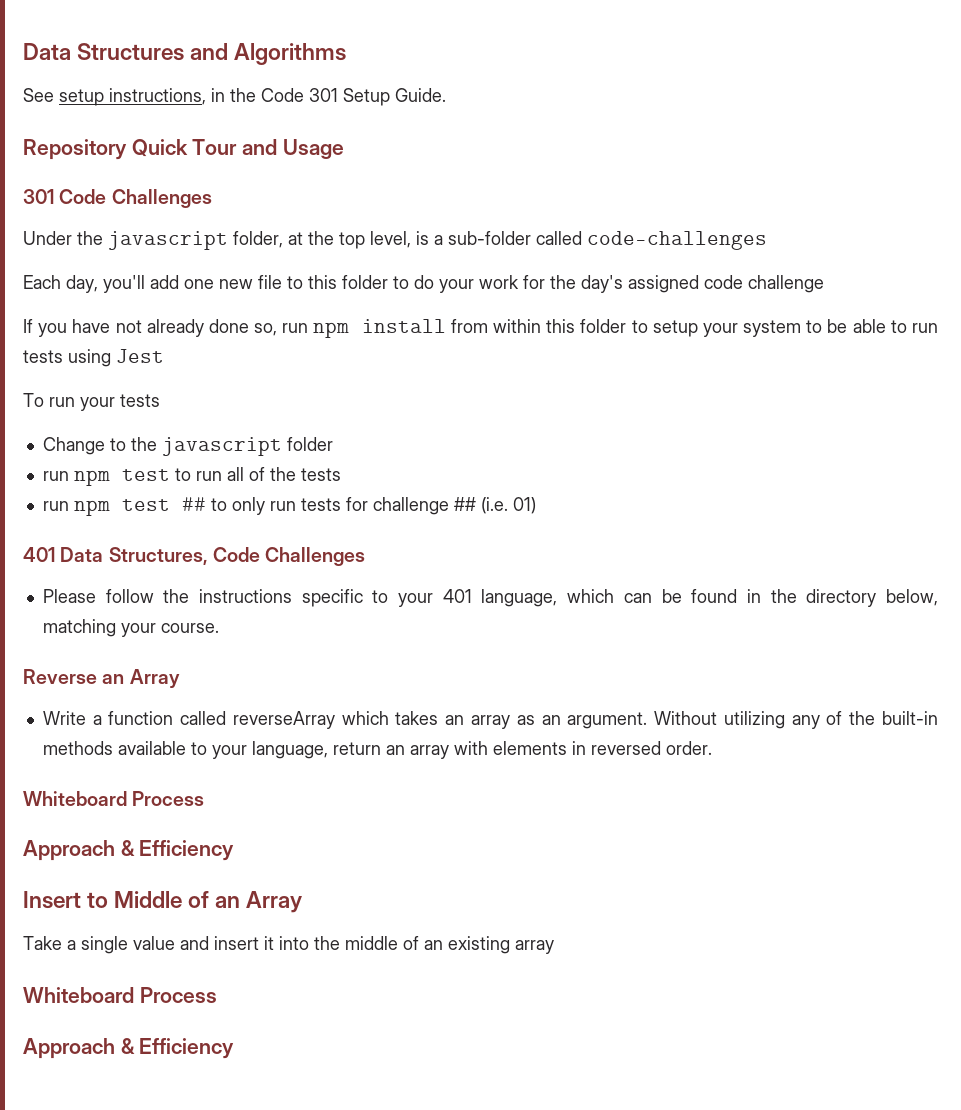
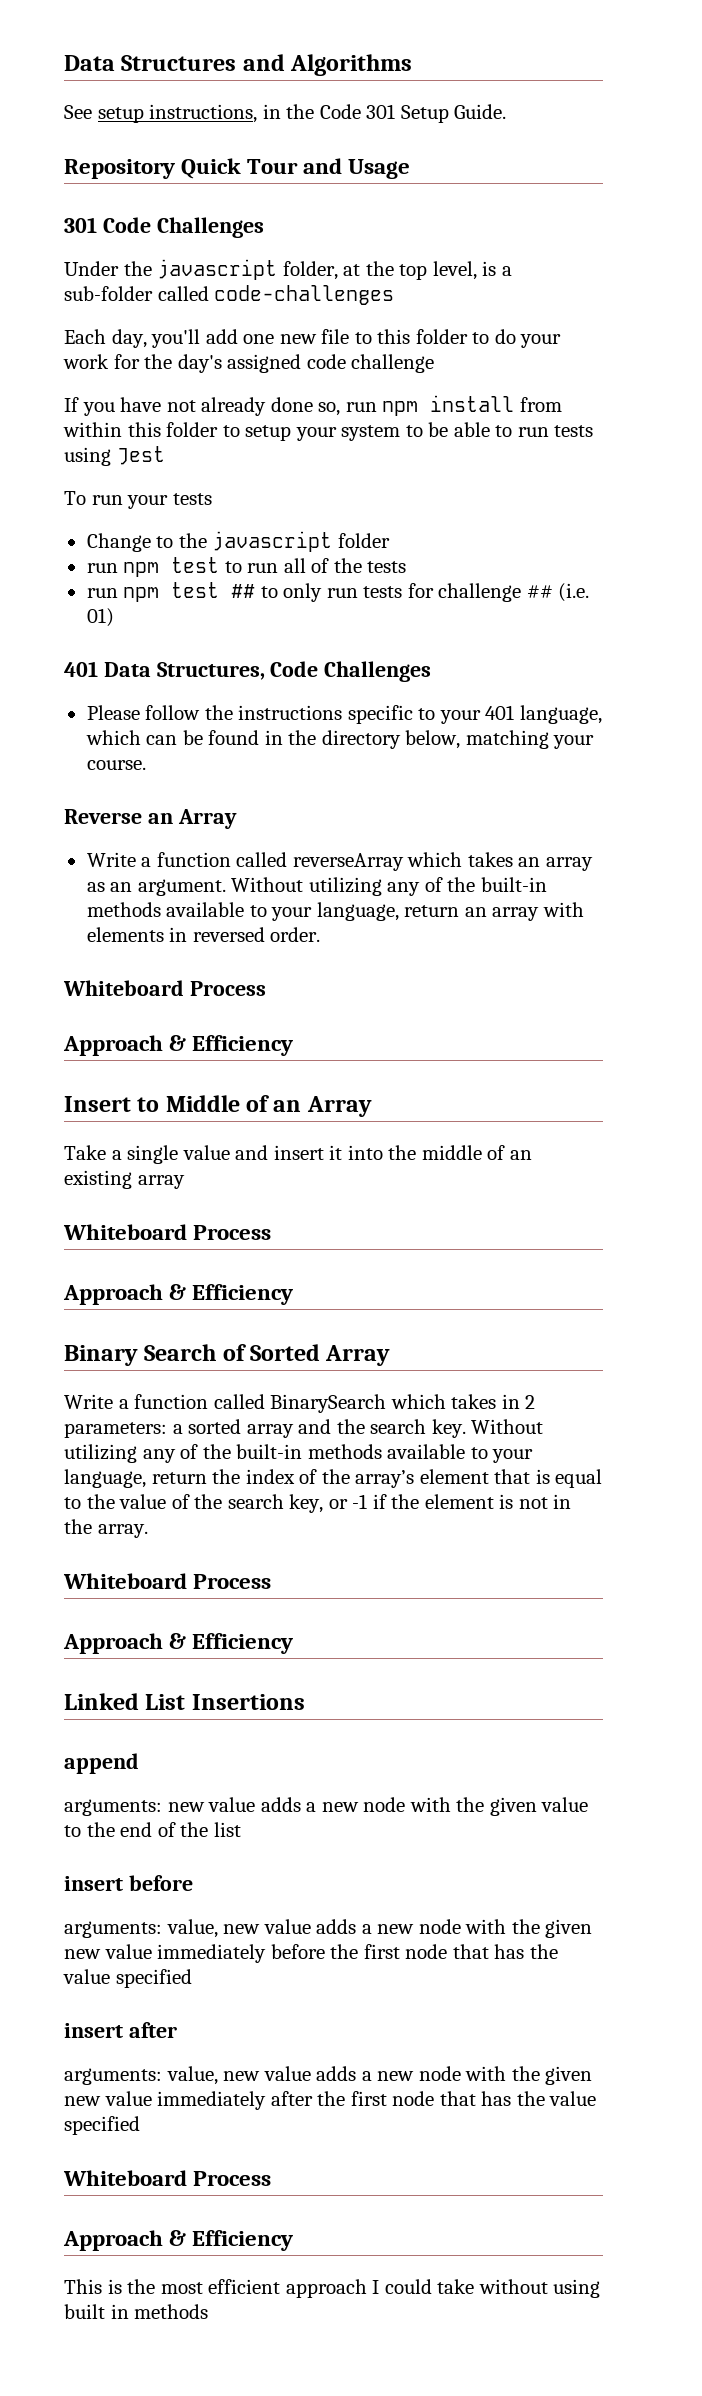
+ Binary Search of Sorted Array
+ Write a function called BinarySearch which takes in 2 parameters: a sorted array and the search key. Without utilizing any of the built-in methods available to your language, return the index of the array’s element that is equal to the value of the search key, or -1 if the element is not in the array.
+ Whiteboard Process
+ Approach & Efficiency
+ Linked List Insertions
+ append
+ arguments: new value adds a new node with the given value to the end of the list
+ insert before
+ arguments: value, new value adds a new node with the given new value immediately before the first node that has the value specified
+ insert after
+ arguments: value, new value adds a new node with the given new value immediately after the first node that has the value specified
+ Whiteboard Process
+ Approach & Efficiency
+ This is the most efficient approach I could take without using built in methods

